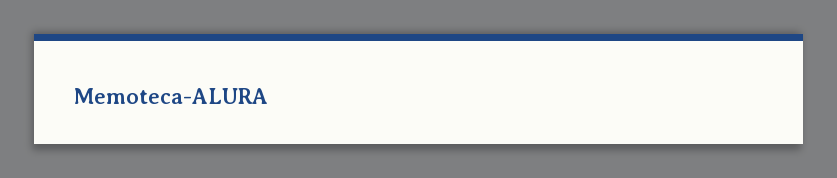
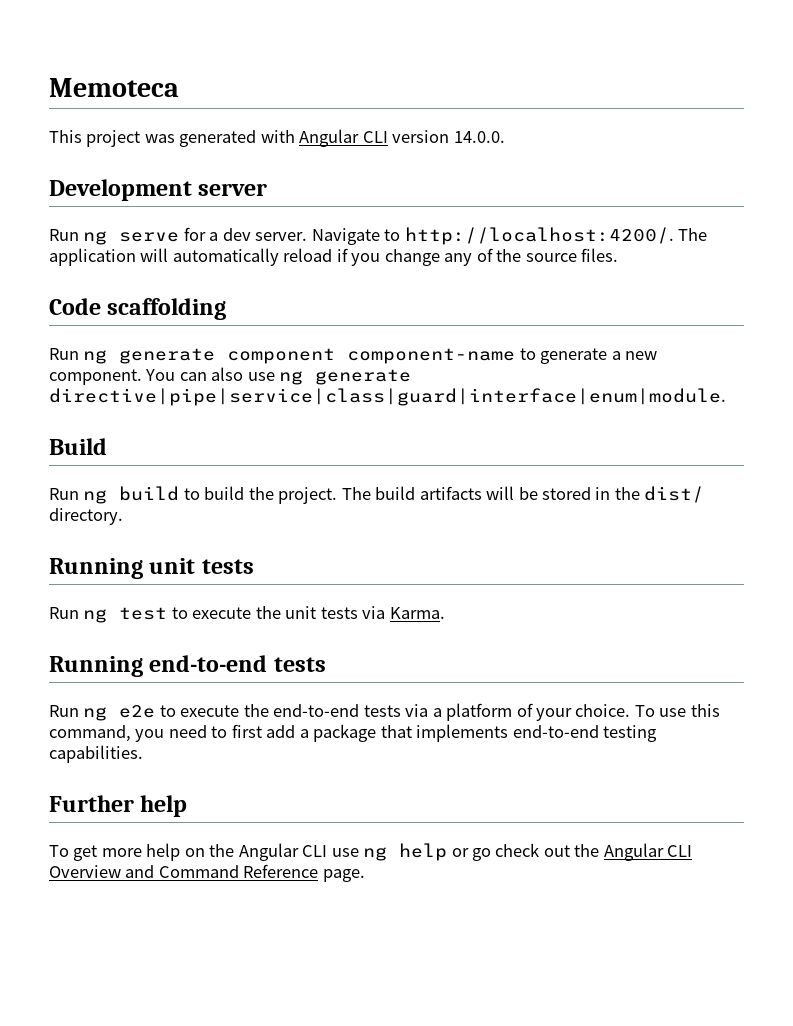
- Memoteca-ALURA
+ Memoteca
+ This project was generated with Angular CLI version 14.0.0.
+ Development server
+ Run ng serve for a dev server. Navigate to http://localhost:4200/. The application will automatically reload if you change any of the source files.
+ Code scaffolding
+ Run ng generate component component-name to generate a new component. You can also use ng generate directive|pipe|service|class|guard|interface|enum|module.
+ Build
+ Run ng build to build the project. The build artifacts will be stored in the dist/ directory.
+ Running unit tests
+ Run ng test to execute the unit tests via Karma.
+ Running end-to-end tests
+ Run ng e2e to execute the end-to-end tests via a platform of your choice. To use this command, you need to first add a package that implements end-to-end testing capabilities.
+ Further help
+ To get more help on the Angular CLI use ng help or go check out the Angular CLI Overview and Command Reference page.

